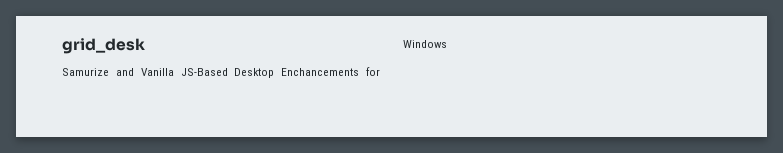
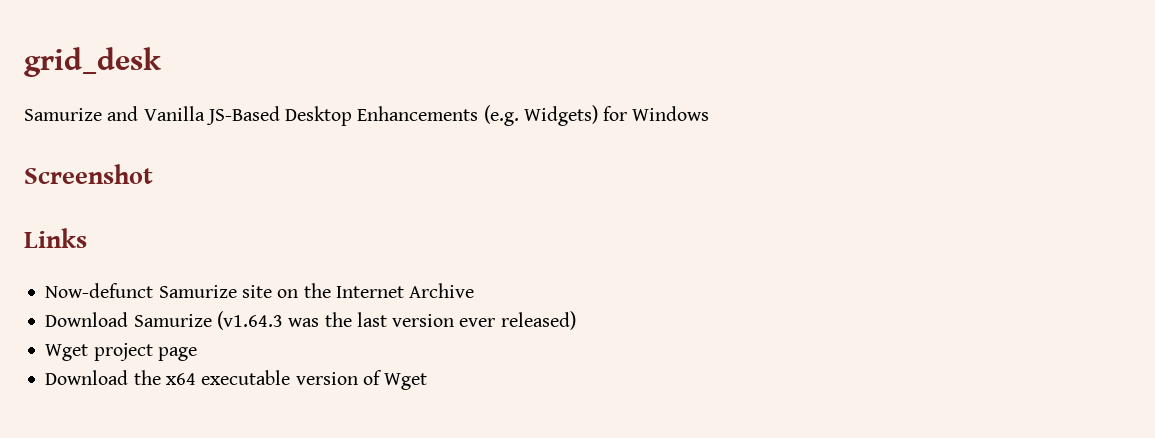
- Samurize and Vanilla JS-Based Desktop Enchancements for Windows
+ Samurize and Vanilla JS-Based Desktop Enhancements (e.g. Widgets) for Windows
+ Screenshot
+ Links
+ Now-defunct Samurize site on the Internet Archive
+ Download Samurize (v1.64.3 was the last version ever released)
+ Wget project page
+ Download the x64 executable version of Wget

